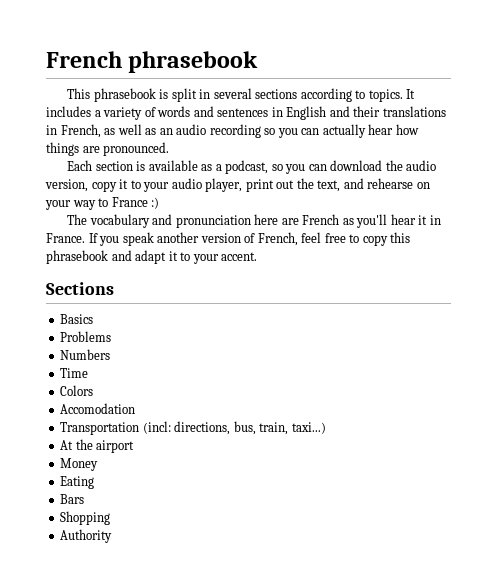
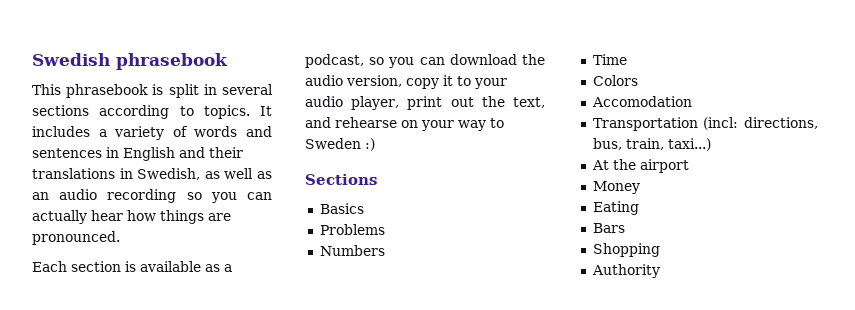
- French phrasebook
+ Swedish phrasebook
- It includes a variety of words and sentences in English and their translations in French, as well as an audio recording so you can actually hear how things are pronounced.
+ It includes a variety of words and sentences in English and their translations in Swedish, as well as an audio recording so you can actually hear how things are pronounced.
- Each section is available as a podcast, so you can download the audio version, copy it to your audio player, print out the text, and rehearse on your way to France :)
+ Each section is available as a podcast, so you can download the audio version, copy it to your audio player, print out the text, and rehearse on your way to Sweden :)
- The vocabulary and pronunciation here are French as you'll hear it in France. If you speak another version of French, feel free to copy this phrasebook and adapt it to your accent.

